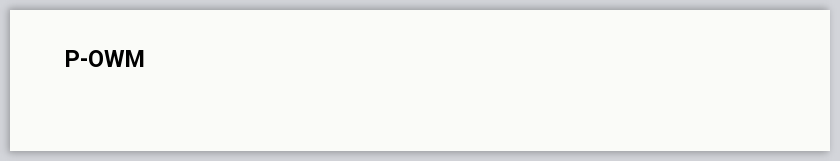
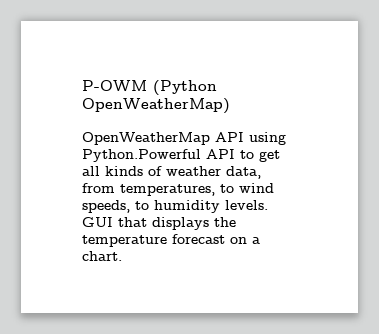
- P-OWM
+ P-OWM (Python OpenWeatherMap)
+ OpenWeatherMap API using Python.Powerful API to get all kinds of weather data, from temperatures, to wind speeds, to humidity levels. GUI that displays the temperature forecast on a chart.

